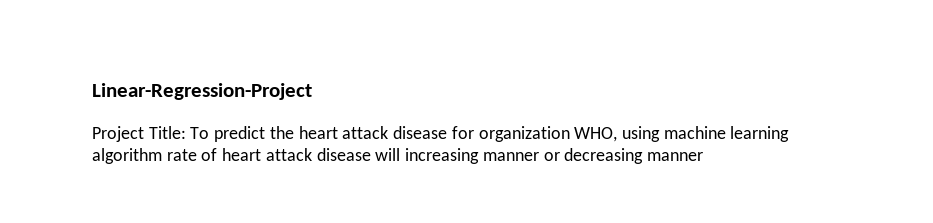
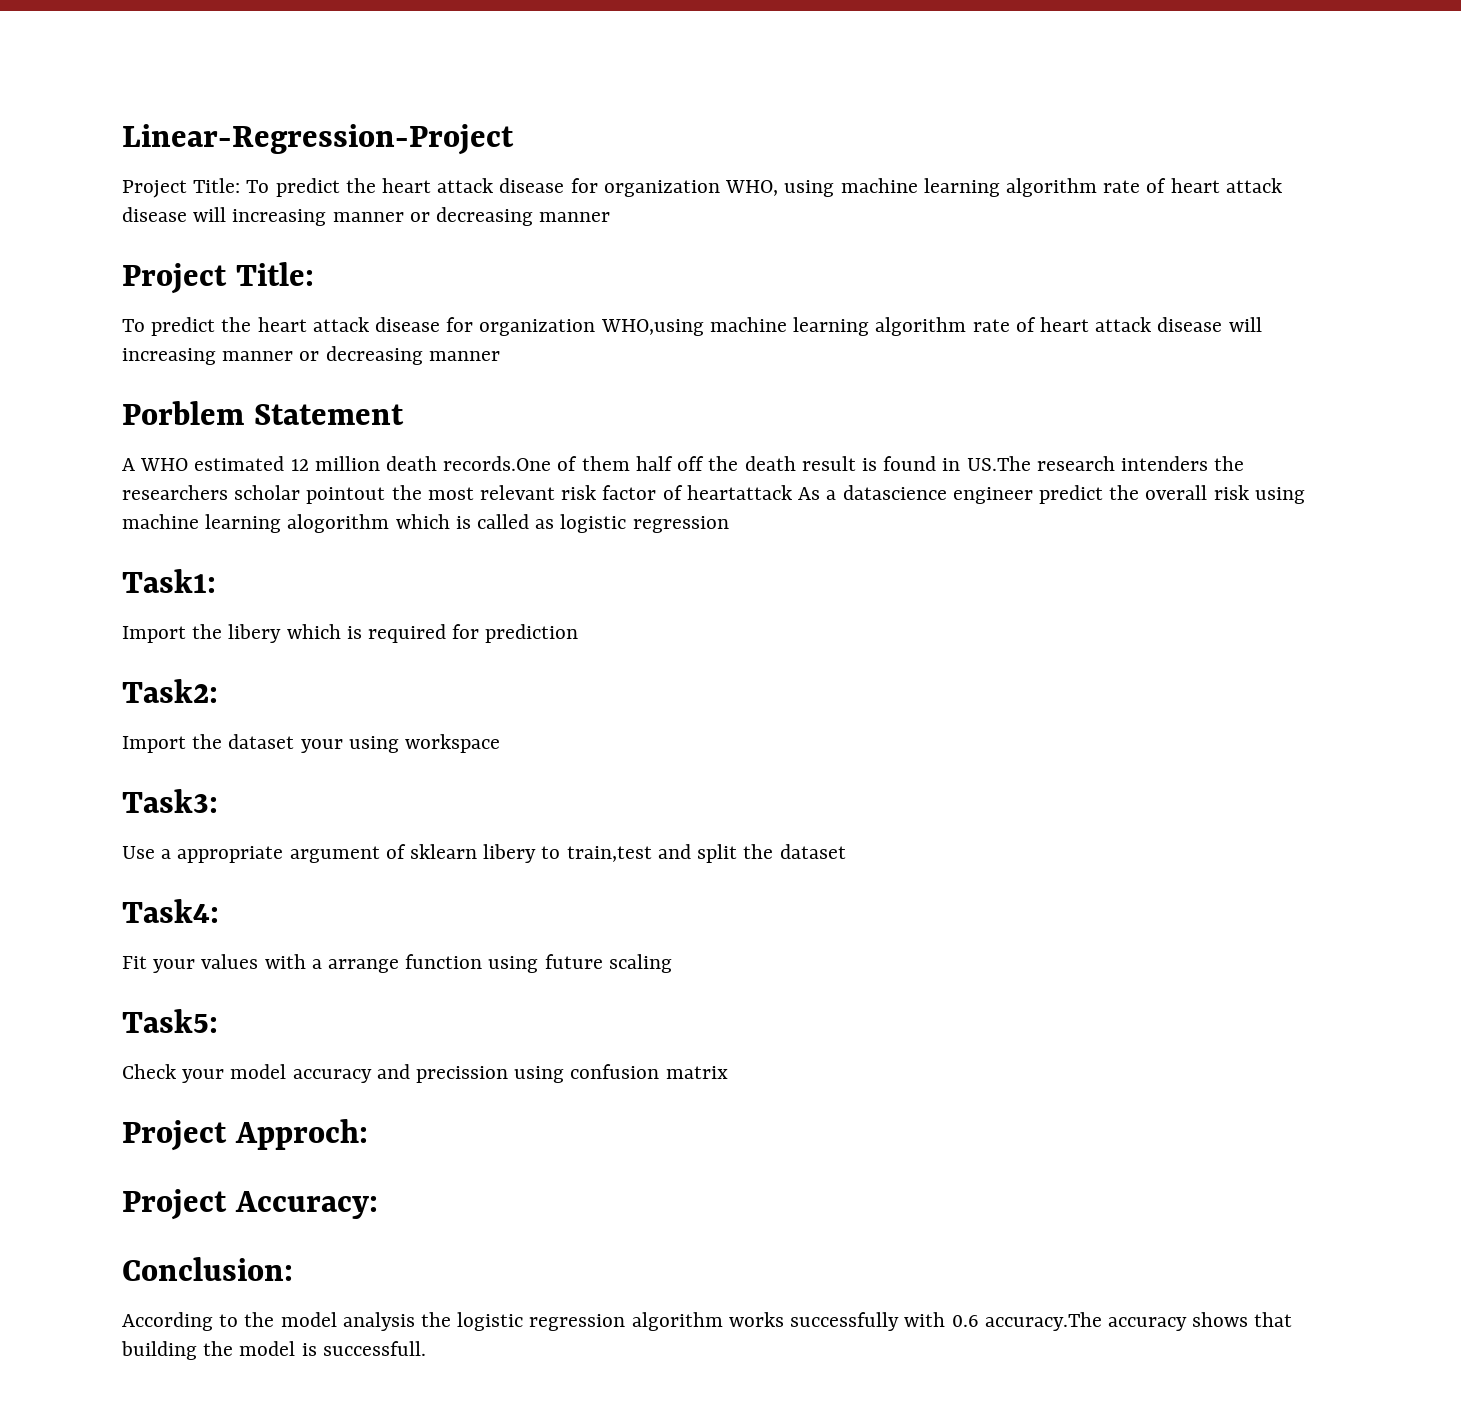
  Project Title: To predict the heart attack disease for organization WHO, using machine learning algorithm rate of heart attack disease will increasing manner or decreasing manner
+ Project Title:
+ To predict the heart attack disease for organization WHO,using machine learning algorithm rate of heart attack disease will increasing manner or decreasing manner
+ Porblem Statement
+ A WHO estimated 12 million death records.One of them half off the death result is found in US.The research intenders the researchers scholar pointout the most relevant risk factor of heartattack As a datascience engineer predict the overall risk using machine learning alogorithm which is called as logistic regression
+ Task1:
+ Import the libery which is required for prediction
+ Task2:
+ Import the dataset your using workspace
+ Task3:
+ Use a appropriate argument of sklearn libery to train,test and split the dataset
+ Task4:
+ Fit your values with a arrange function using future scaling
+ Task5:
+ Check your model accuracy and precission using confusion matrix
+ Project Approch:
+ Project Accuracy:
+ Conclusion:
+ According to the model analysis the logistic regression algorithm works successfully with 0.6 accuracy.The accuracy shows that building the model is successfull.

